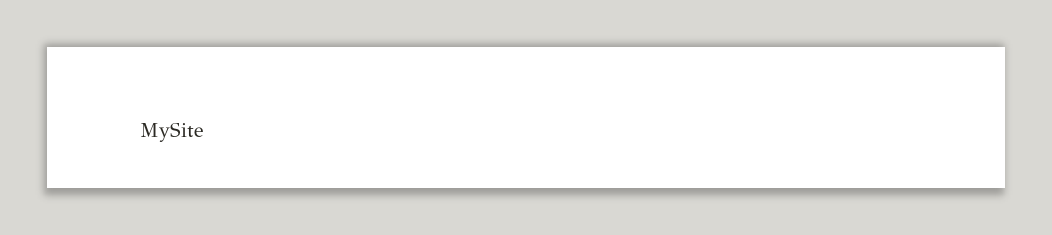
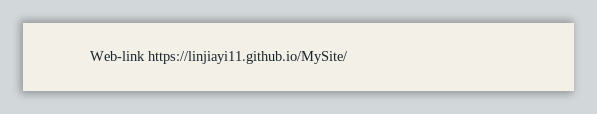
- MySite
+ Web-link https://linjiayi11.github.io/MySite/

